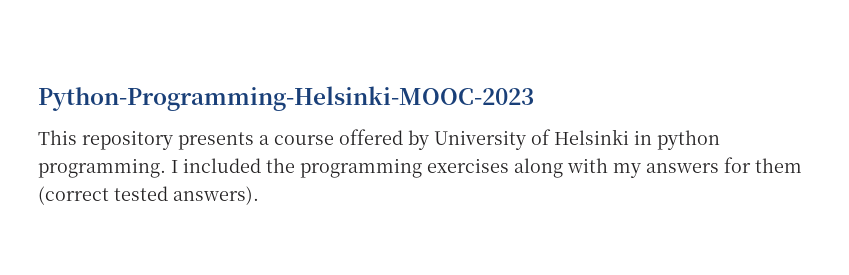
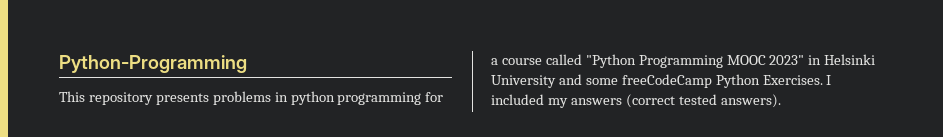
- Python-Programming-Helsinki-MOOC-2023
+ Python-Programming
- This repository presents a course offered by University of Helsinki in python programming. I included the programming exercises along with my answers for them (correct tested answers).
+ This repository presents problems in python programming for a course called "Python Programming MOOC 2023" in Helsinki University and some freeCodeCamp Python Exercises. I included my answers (correct tested answers).

